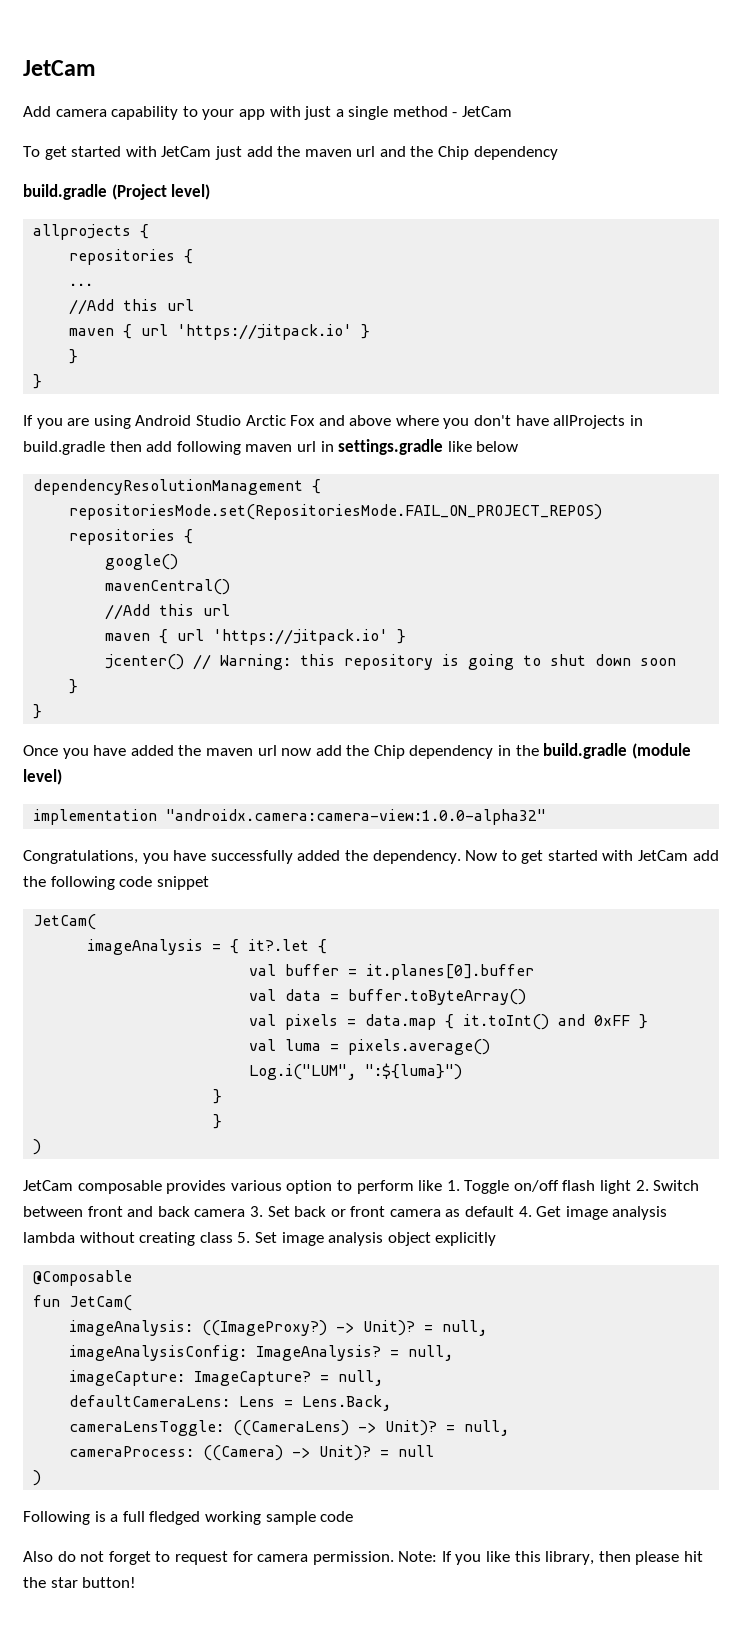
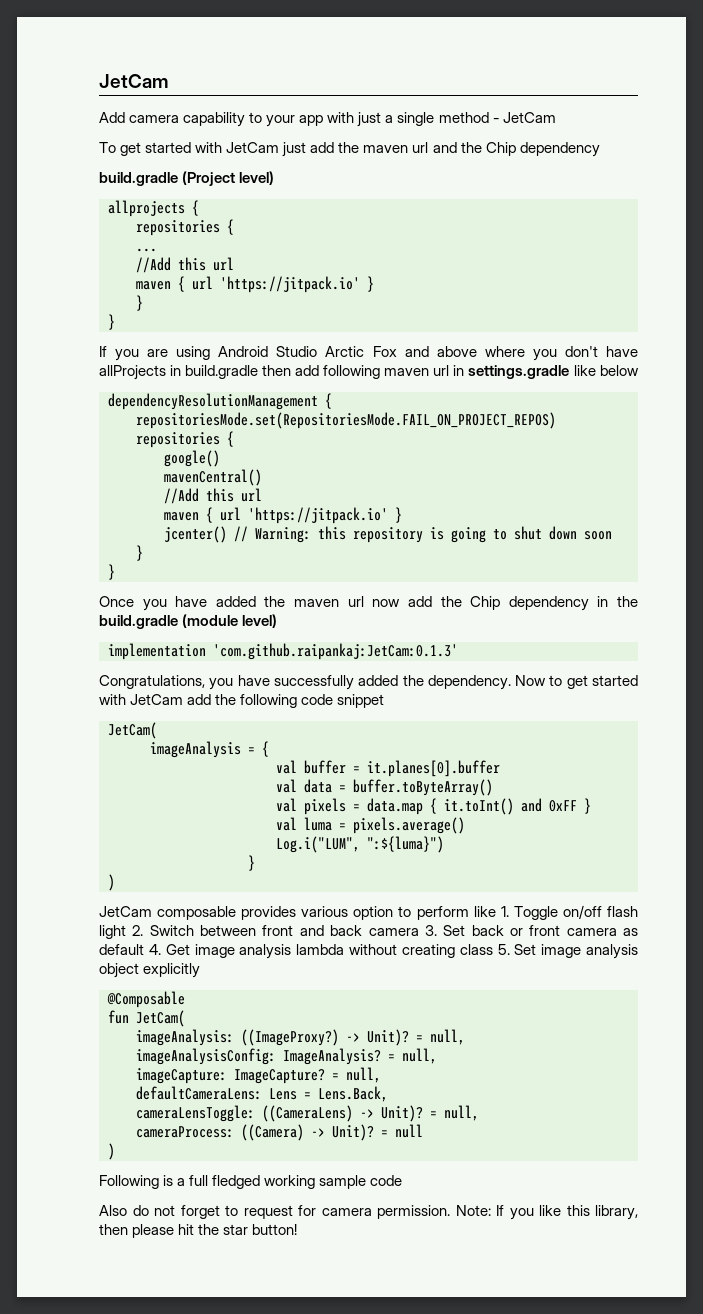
- implementation "androidx.camera:camera-view:1.0.0-alpha32"
+ implementation 'com.github.raipankaj:JetCam:0.1.3'
- imageAnalysis = { it?.let {
+ imageAnalysis = {
  Log.i("LUM", ":${luma}")
- }

